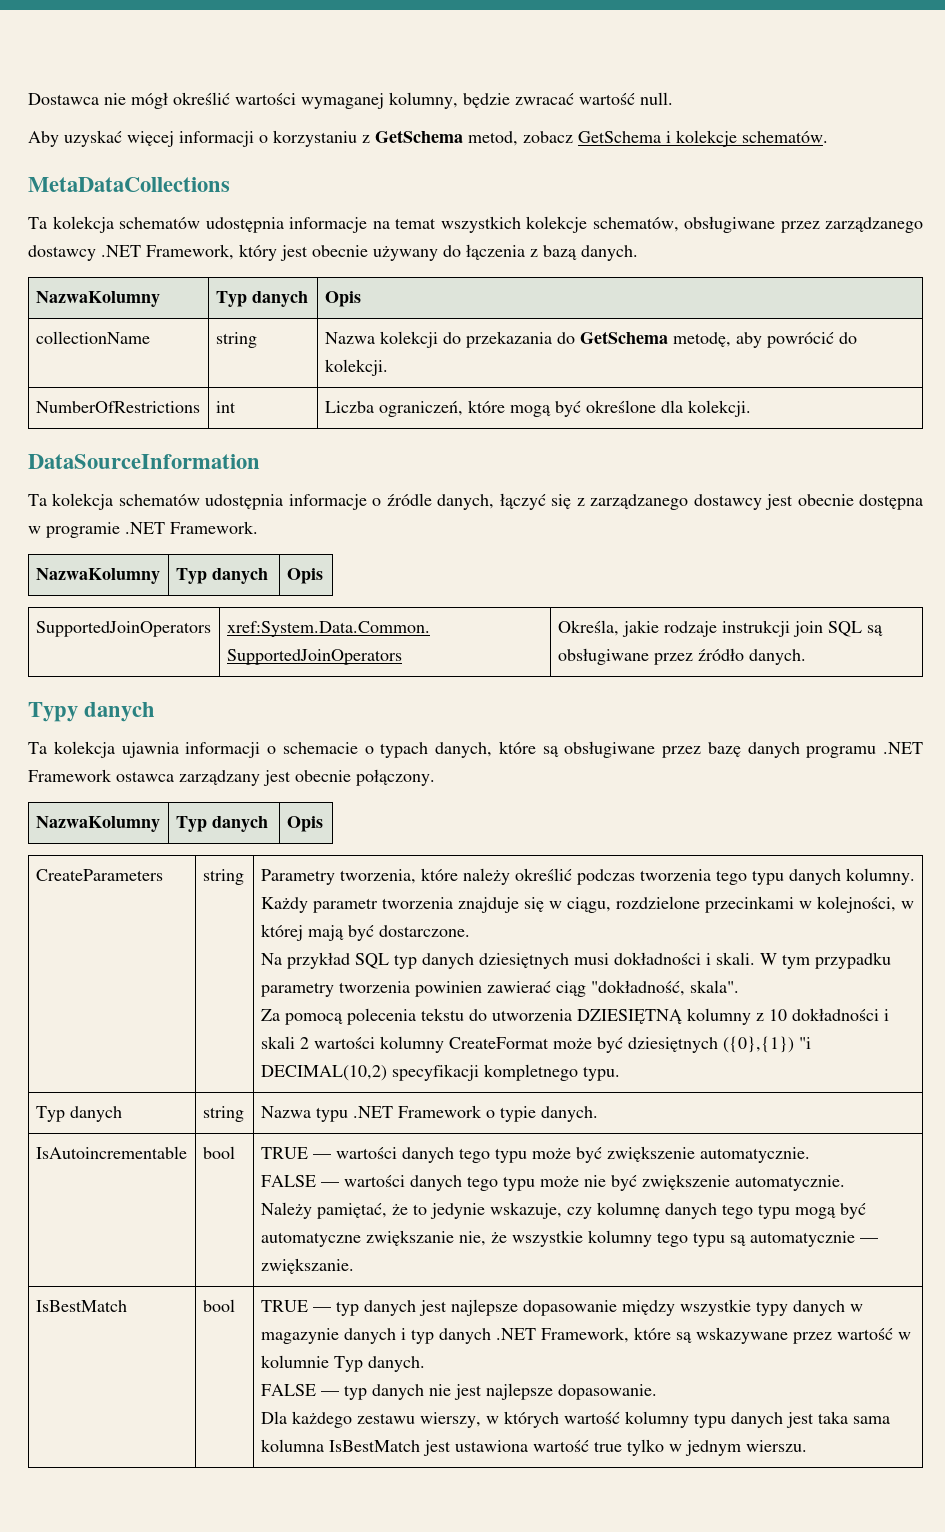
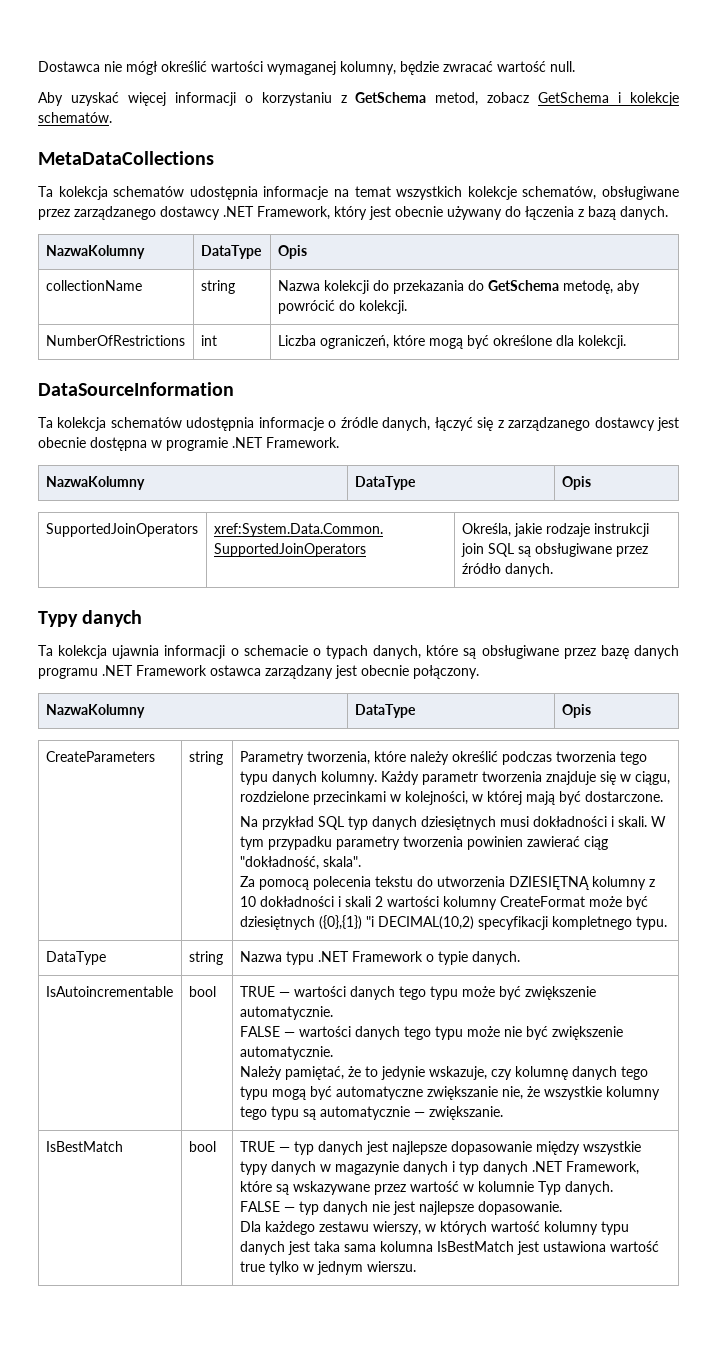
  Ta kolekcja schematów udostępnia informacje na temat wszystkich kolekcje schematów, obsługiwane przez zarządzanego dostawcy .NET Framework, który jest obecnie używany do łączenia z bazą danych.
- NazwaKolumny | Typ danych | Opis
+ NazwaKolumny | DataType | Opis
  Ta kolekcja schematów udostępnia informacje o źródle danych, łączyć się z zarządzanego dostawcy jest obecnie dostępna w programie .NET Framework.
- NazwaKolumny | Typ danych | Opis
+ NazwaKolumny | DataType | Opis
  Ta kolekcja ujawnia informacji o schemacie o typach danych, które są obsługiwane przez bazę danych programu .NET Framework ostawca zarządzany jest obecnie połączony.
- NazwaKolumny | Typ danych | Opis
+ NazwaKolumny | DataType | Opis
- Typ danych | string | Nazwa typu .NET Framework o typie danych.
+ DataType | string | Nazwa typu .NET Framework o typie danych.

